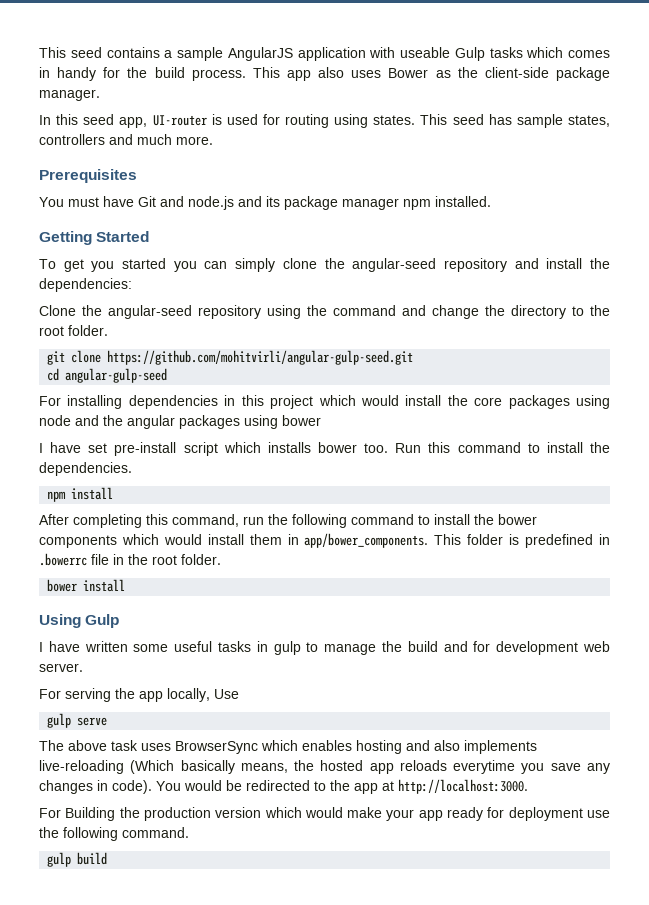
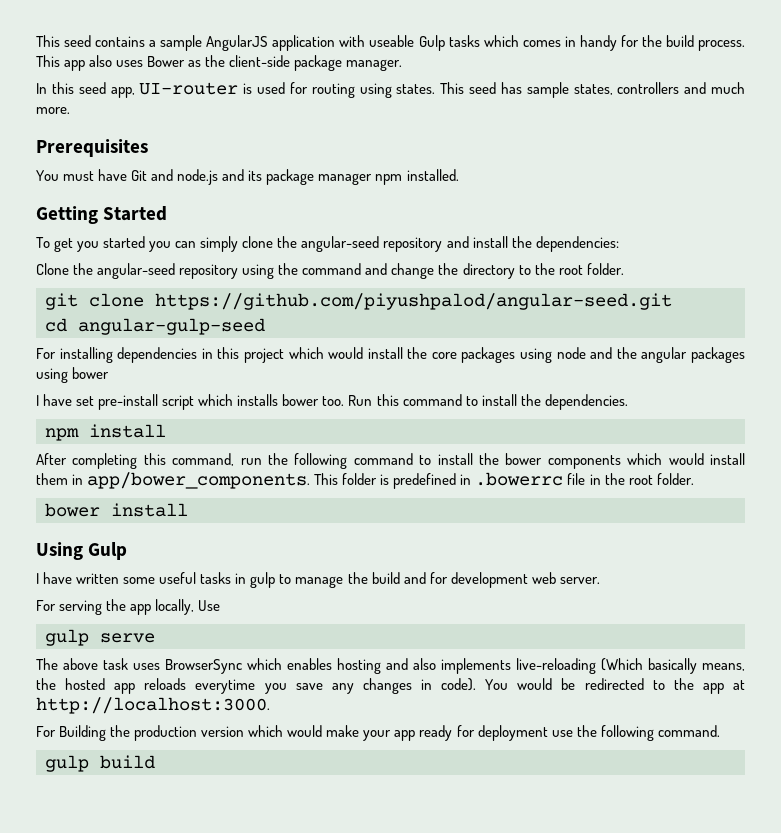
- git clone https://github.com/mohitvirli/angular-gulp-seed.git
+ git clone https://github.com/piyushpalod/angular-seed.git

